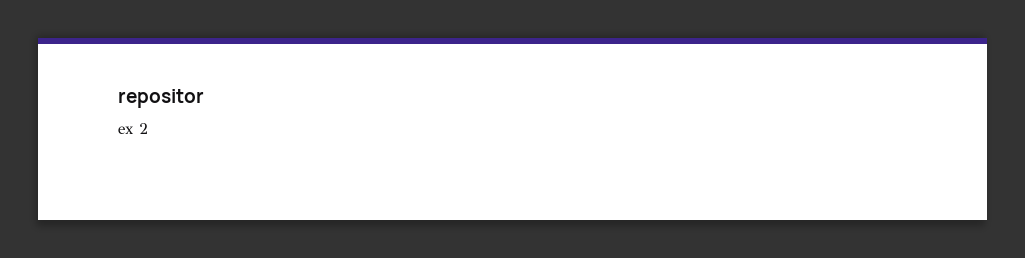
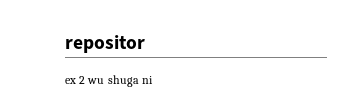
- ex 2
+ ex 2 wu shuga ni

